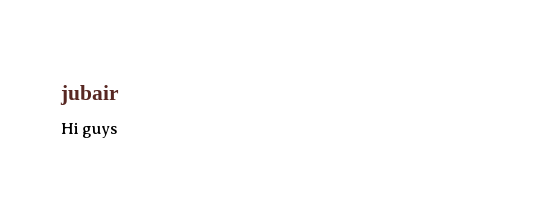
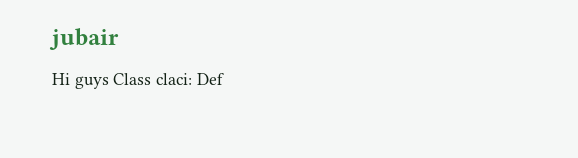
- Hi guys
+ Hi guys Class claci: Def

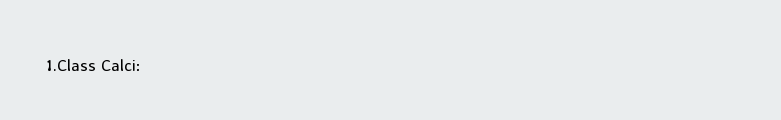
- jubair
- Hi guys Class claci: Def
+ 1.Class Calci:

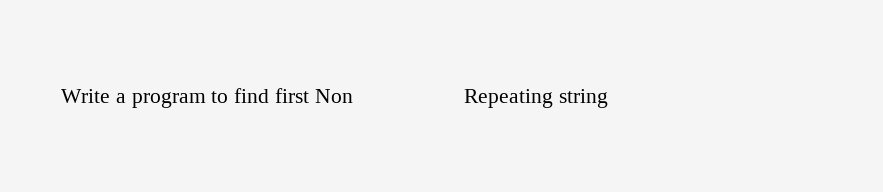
- 1.Class Calci:
+ Write a program to find first Non Repeating string

